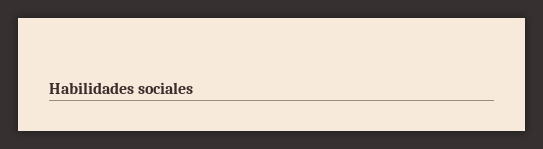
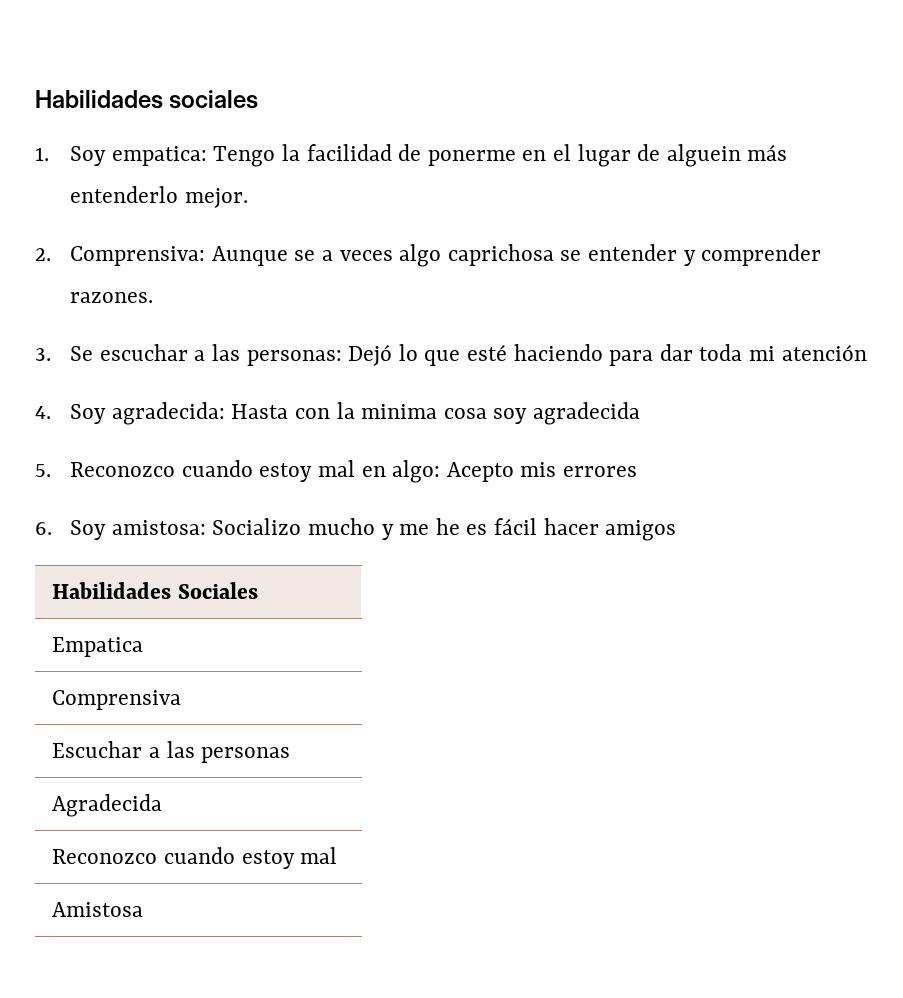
+ 1. Soy empatica: Tengo la facilidad de ponerme en el lugar de alguein más entenderlo mejor.
+ 2. Comprensiva: Aunque se a veces algo caprichosa se entender y comprender razones.
+ 3. Se escuchar a las personas: Dejó lo que esté haciendo para dar toda mi atención
+ 4. Soy agradecida: Hasta con la minima cosa soy agradecida
+ 5. Reconozco cuando estoy mal en algo: Acepto mis errores
+ 6. Soy amistosa: Socializo mucho y me he es fácil hacer amigos
+ Habilidades Sociales
+ Empatica
+ Comprensiva
+ Escuchar a las personas
+ Agradecida
+ Reconozco cuando estoy mal
+ Amistosa

